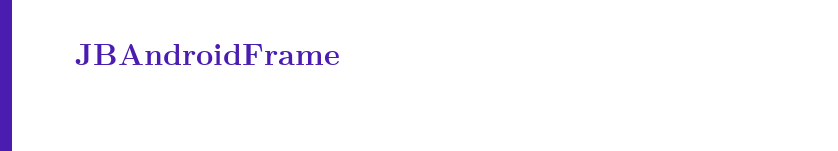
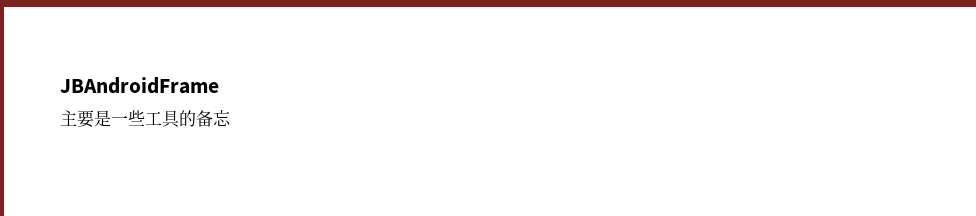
+ 主要是一些工具的备忘

